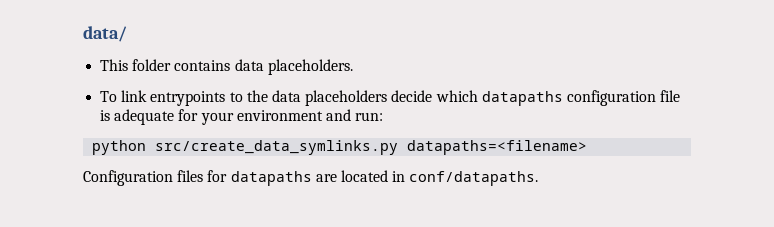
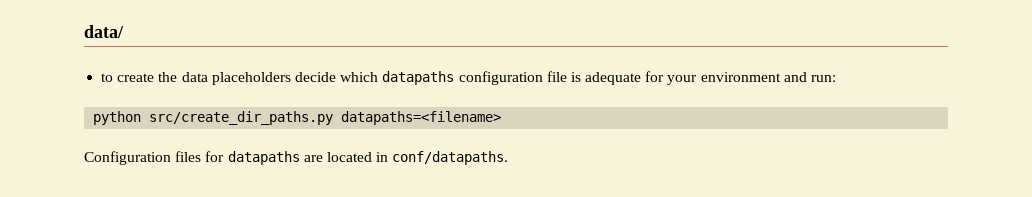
- This folder contains data placeholders.
- To link entrypoints to the data placeholders decide which datapaths configuration file is adequate for your environment and run:
+ to create the data placeholders decide which datapaths configuration file is adequate for your environment and run:
- python src/create_data_symlinks.py datapaths=<filename>
+ python src/create_dir_paths.py datapaths=<filename>

